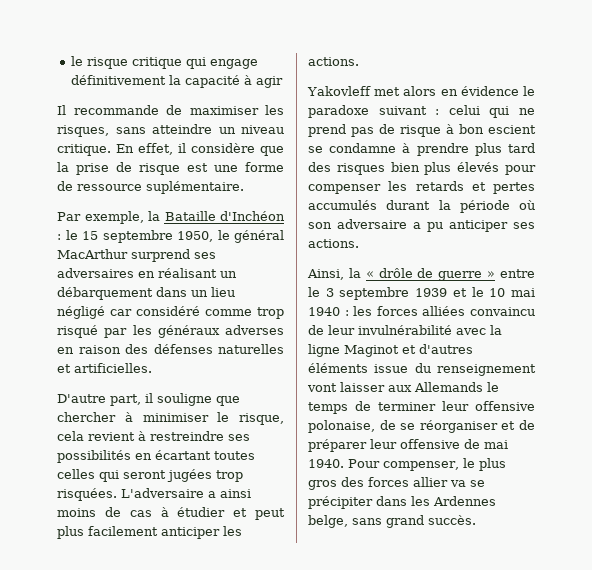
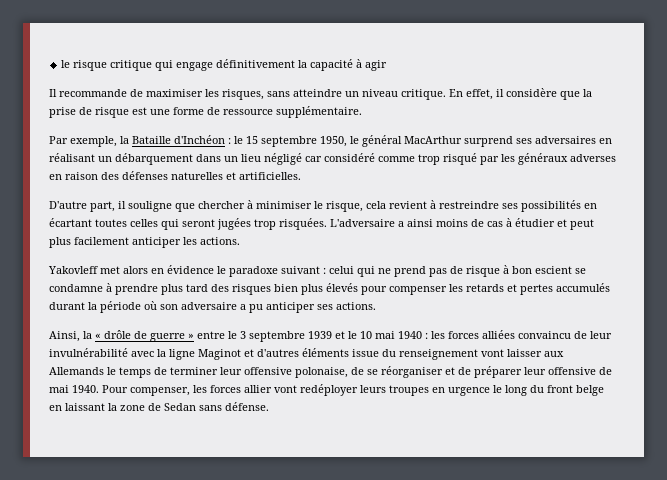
- En effet, il considère que la prise de risque est une forme de ressource suplémentaire.
+ En effet, il considère que la prise de risque est une forme de ressource supplémentaire.
- Pour compenser, le plus gros des forces allier va se précipiter dans les Ardennes belge, sans grand succès.
+ Pour compenser, les forces allier vont redéployer leurs troupes en urgence le long du front belge en laissant la zone de Sedan sans défense.

